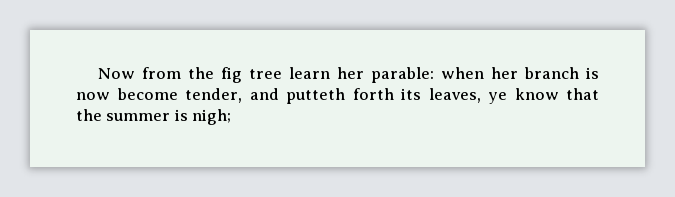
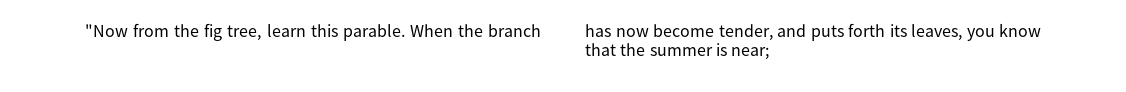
- Now from the fig tree learn her parable: when her branch is now become tender, and putteth forth its leaves, ye know that the summer is nigh;
+ "Now from the fig tree, learn this parable. When the branch has now become tender, and puts forth its leaves, you know that the summer is near;

